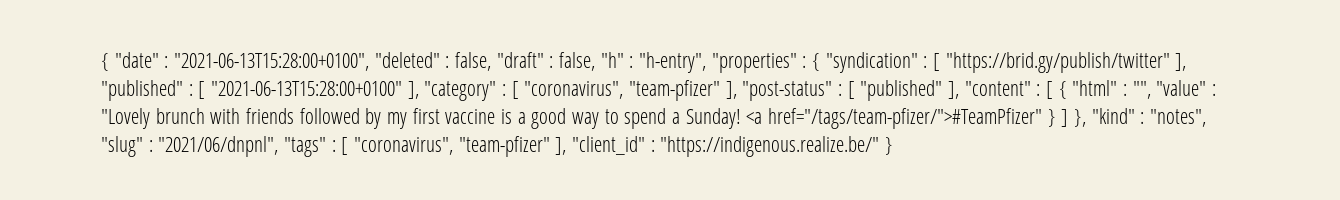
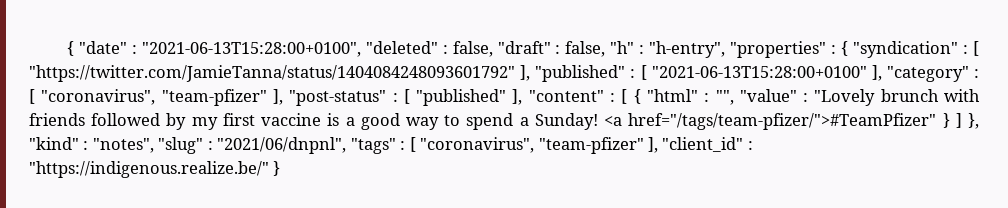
- [ "https://brid.gy/publish/twitter" ], "published" :
+ [ "https://twitter.com/JamieTanna/status/1404084248093601792" ], "published" :

